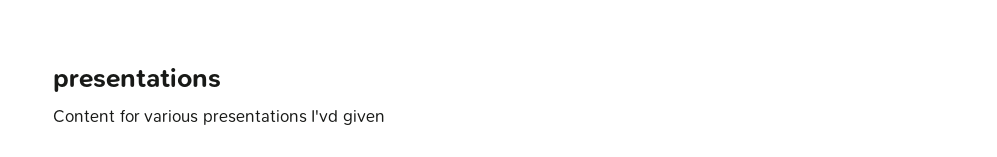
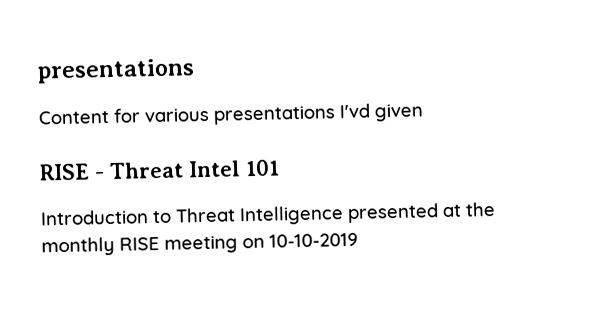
+ RISE - Threat Intel 101
+ Introduction to Threat Intelligence presented at the monthly RISE meeting on 10-10-2019

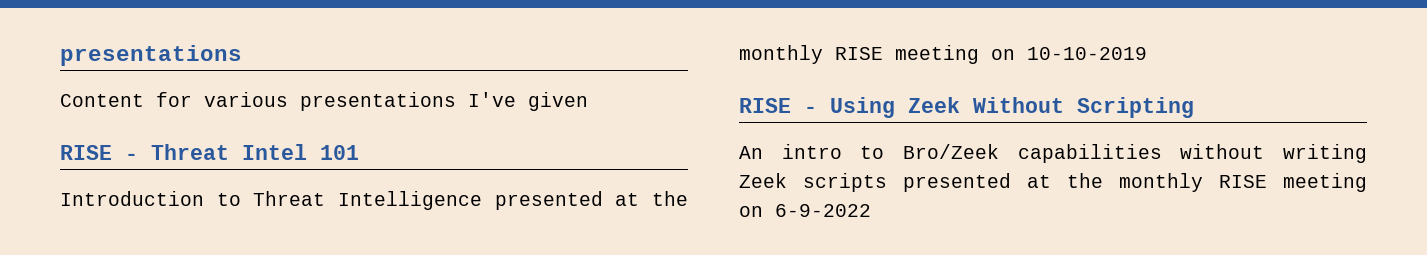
- Content for various presentations I'vd given
+ Content for various presentations I've given
+ RISE - Using Zeek Without Scripting
+ An intro to Bro/Zeek capabilities without writing Zeek scripts presented at the monthly RISE meeting on 6-9-2022

